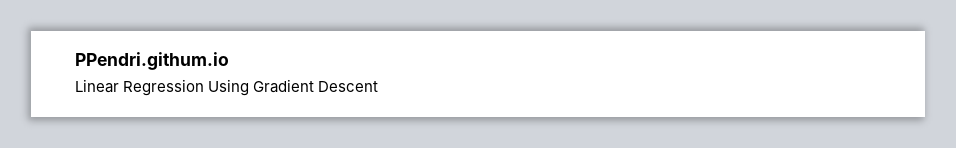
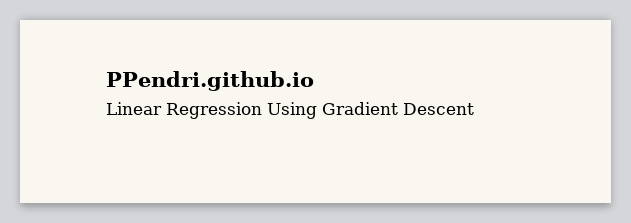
- PPendri.githum.io
+ PPendri.github.io

